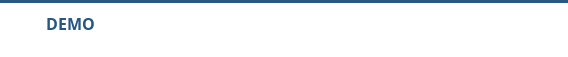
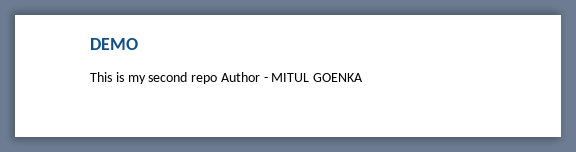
+ This is my second repo Author - MITUL GOENKA

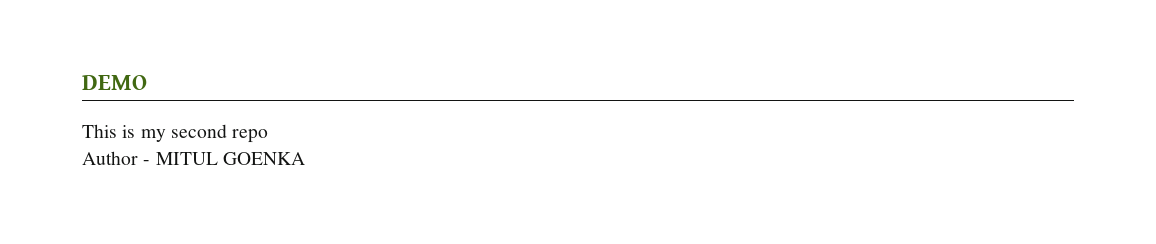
- This is my second repo Author - MITUL GOENKA
+ This is my second repo
+ Author - MITUL GOENKA

